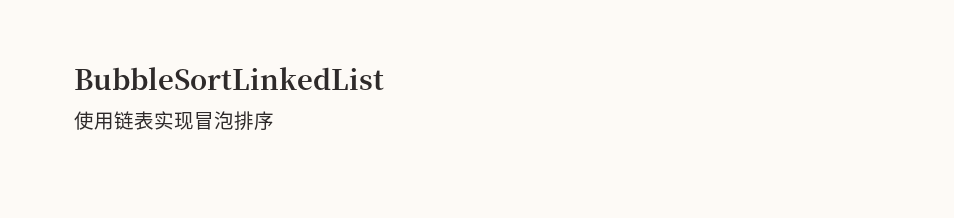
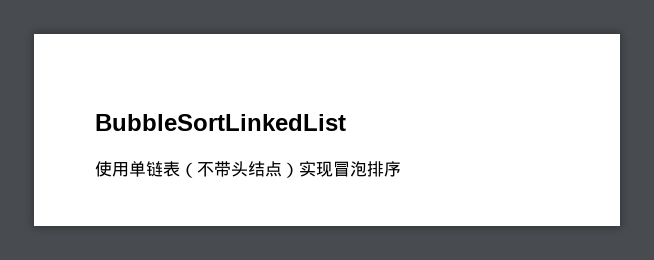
- 使用链表实现冒泡排序
+ 使用单链表（不带头结点）实现冒泡排序

